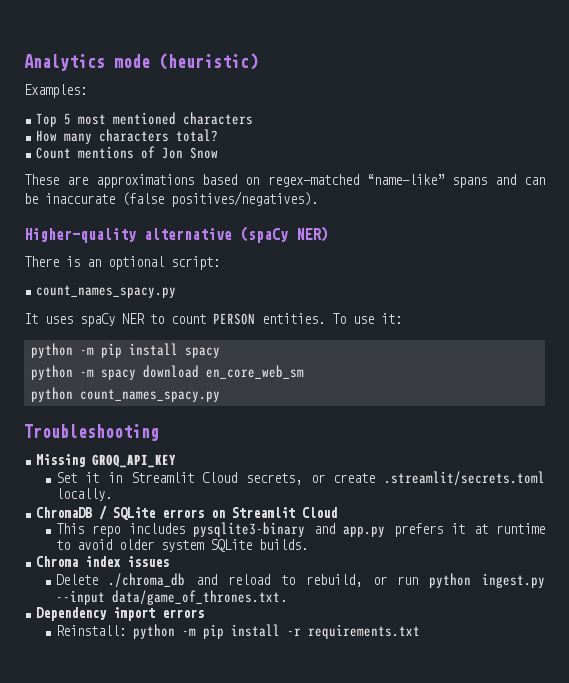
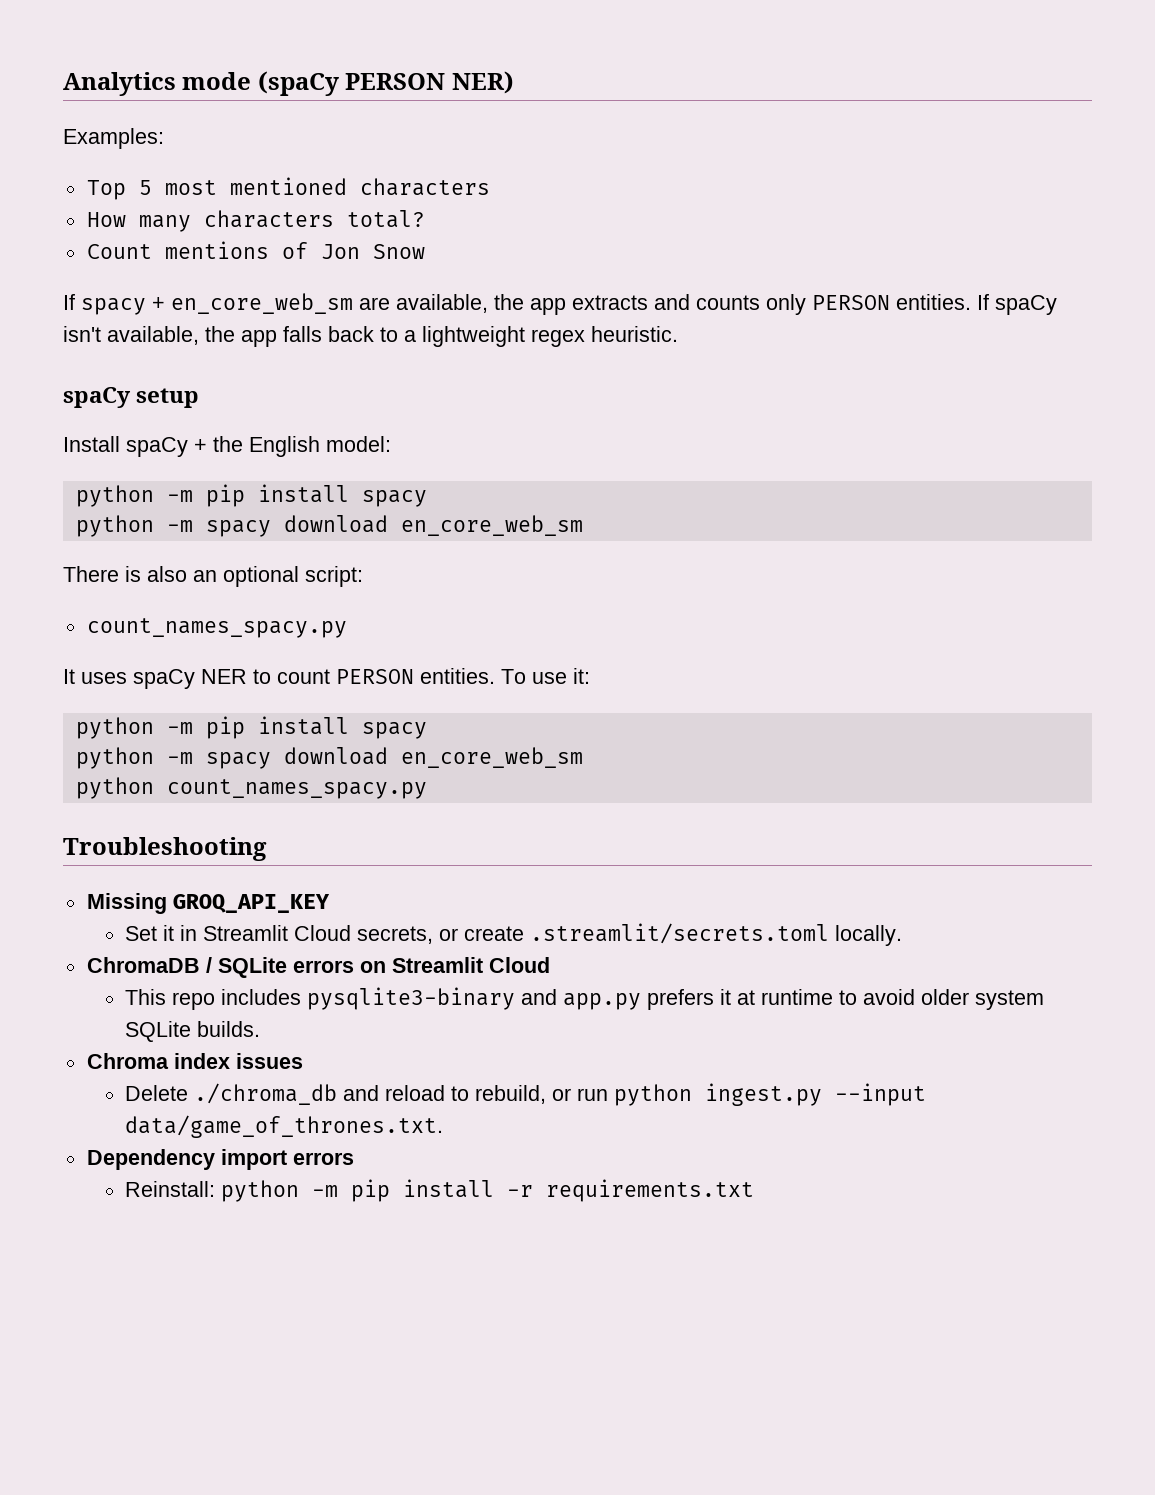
- Analytics mode (heuristic)
+ Analytics mode (spaCy PERSON NER)
- These are approximations based on regex-matched “name-like” spans and can be inaccurate (false positives/negatives).
- Higher-quality alternative (spaCy NER)
+ If spacy + en_core_web_sm are available, the app extracts and counts only PERSON entities. If spaCy isn't available, the app falls back to a lightweight regex heuristic.
+ spaCy setup
+ Install spaCy + the English model:
+ python -m pip install spacy
+ python -m spacy download en_core_web_sm
- There is an optional script:
+ There is also an optional script:

